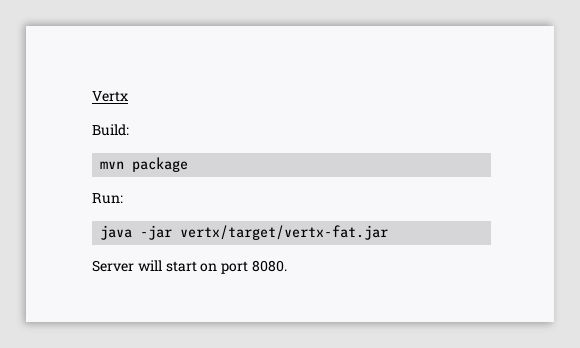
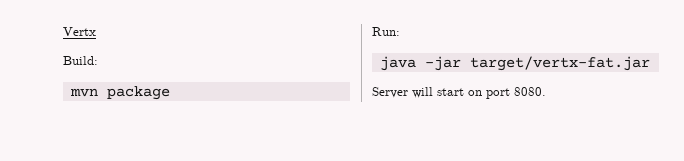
- java -jar vertx/target/vertx-fat.jar
+ java -jar target/vertx-fat.jar

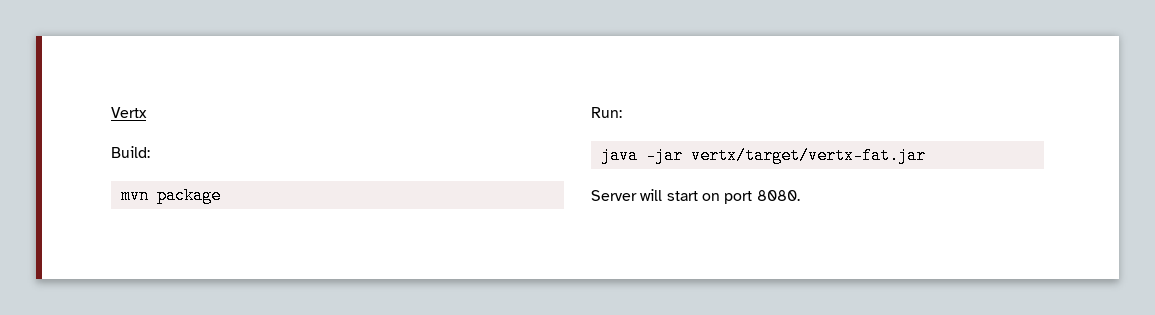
- java -jar target/vertx-fat.jar
+ java -jar vertx/target/vertx-fat.jar

